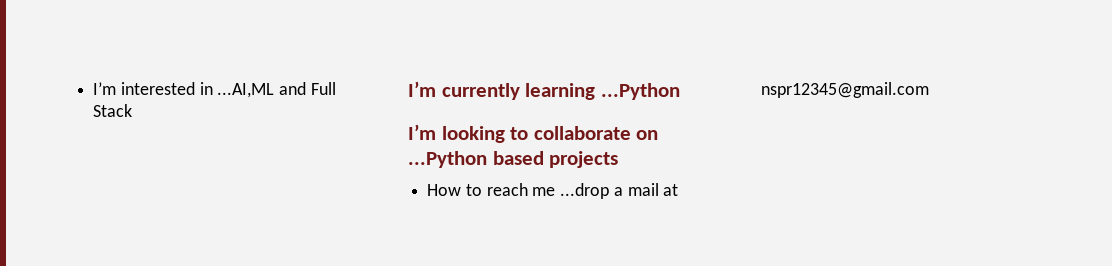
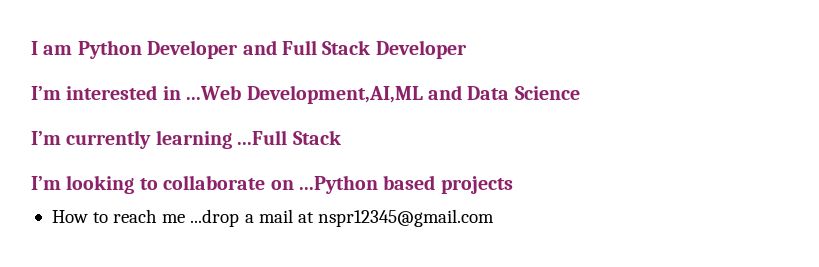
- I’m interested in ...AI,ML and Full Stack
+ I am Python Developer and Full Stack Developer
+ I’m interested in ...Web Development,AI,ML and Data Science
- I’m currently learning ...Python
+ I’m currently learning ...Full Stack

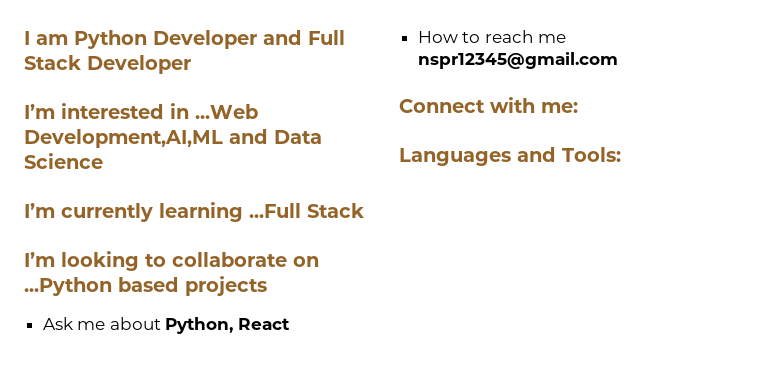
+ Ask me about Python, React
- How to reach me ...drop a mail at nspr12345@gmail.com
+ How to reach me nspr12345@gmail.com
+ Connect with me:
+ Languages and Tools:

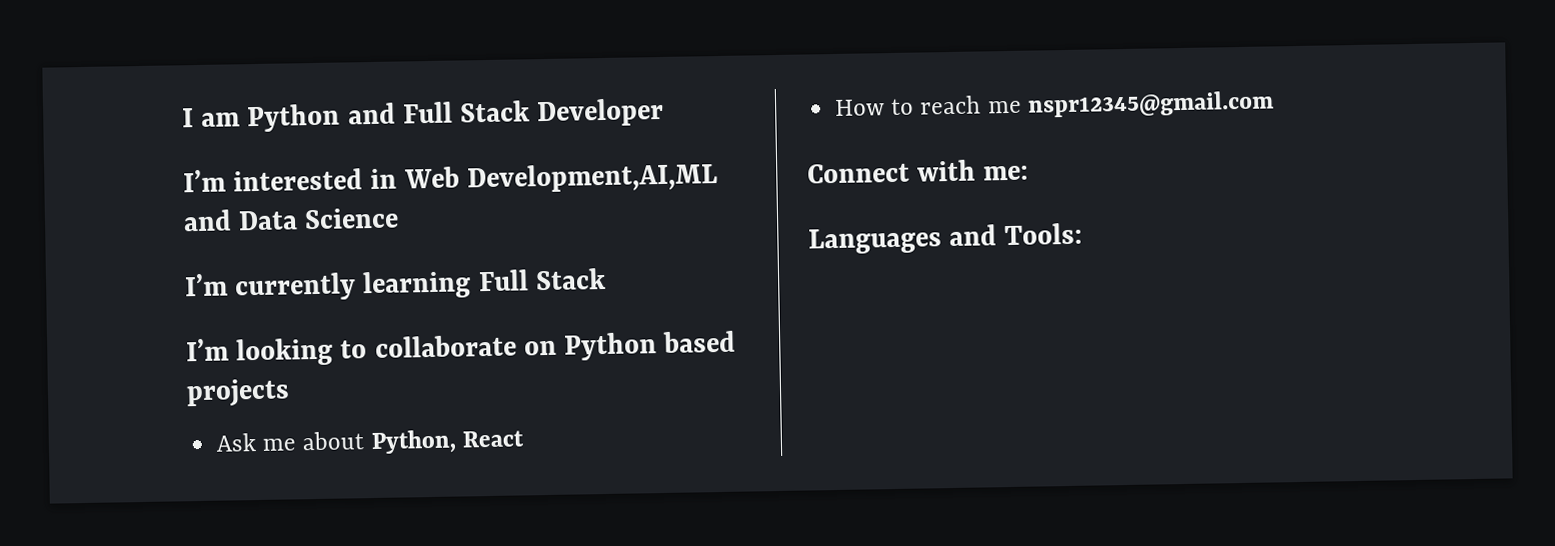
- I am Python Developer and Full Stack Developer
+ I am Python and Full Stack Developer
- I’m interested in ...Web Development,AI,ML and Data Science
+ I’m interested in Web Development,AI,ML and Data Science
- I’m currently learning ...Full Stack
+ I’m currently learning Full Stack
- I’m looking to collaborate on ...Python based projects
+ I’m looking to collaborate on Python based projects

